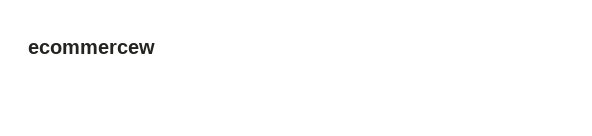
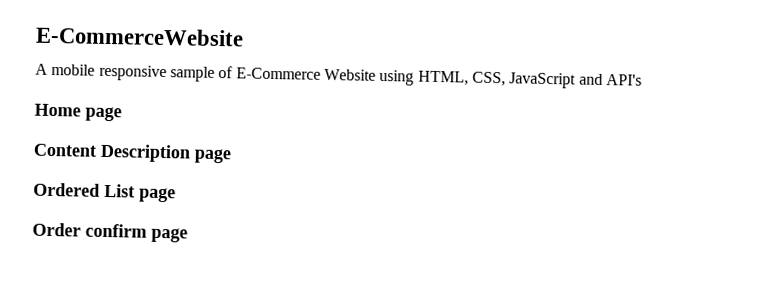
- ecommercew
+ E-CommerceWebsite
+ A mobile responsive sample of E-Commerce Website using HTML, CSS, JavaScript and API's
+ Home page
+ Content Description page
+ Ordered List page
+ Order confirm page

